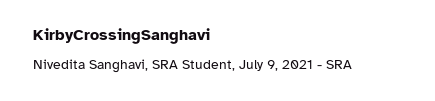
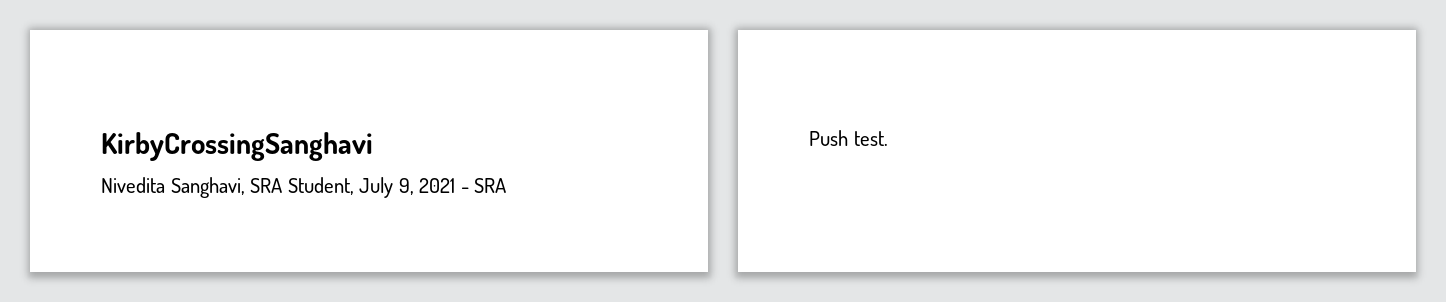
+ Push test.

